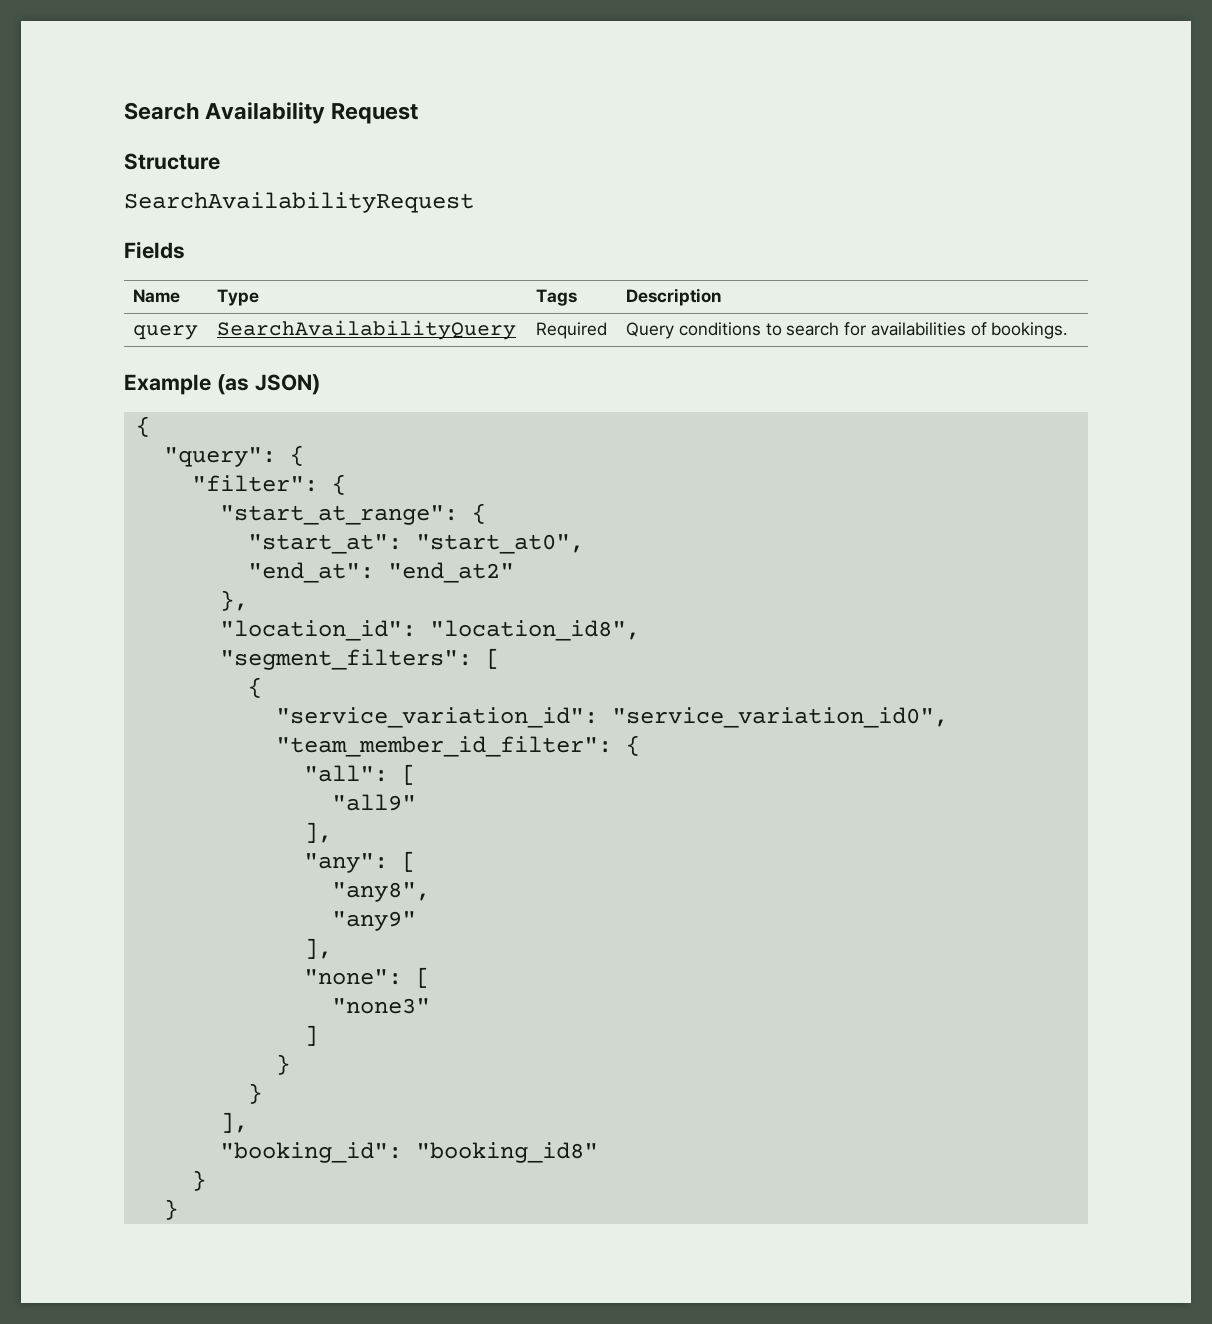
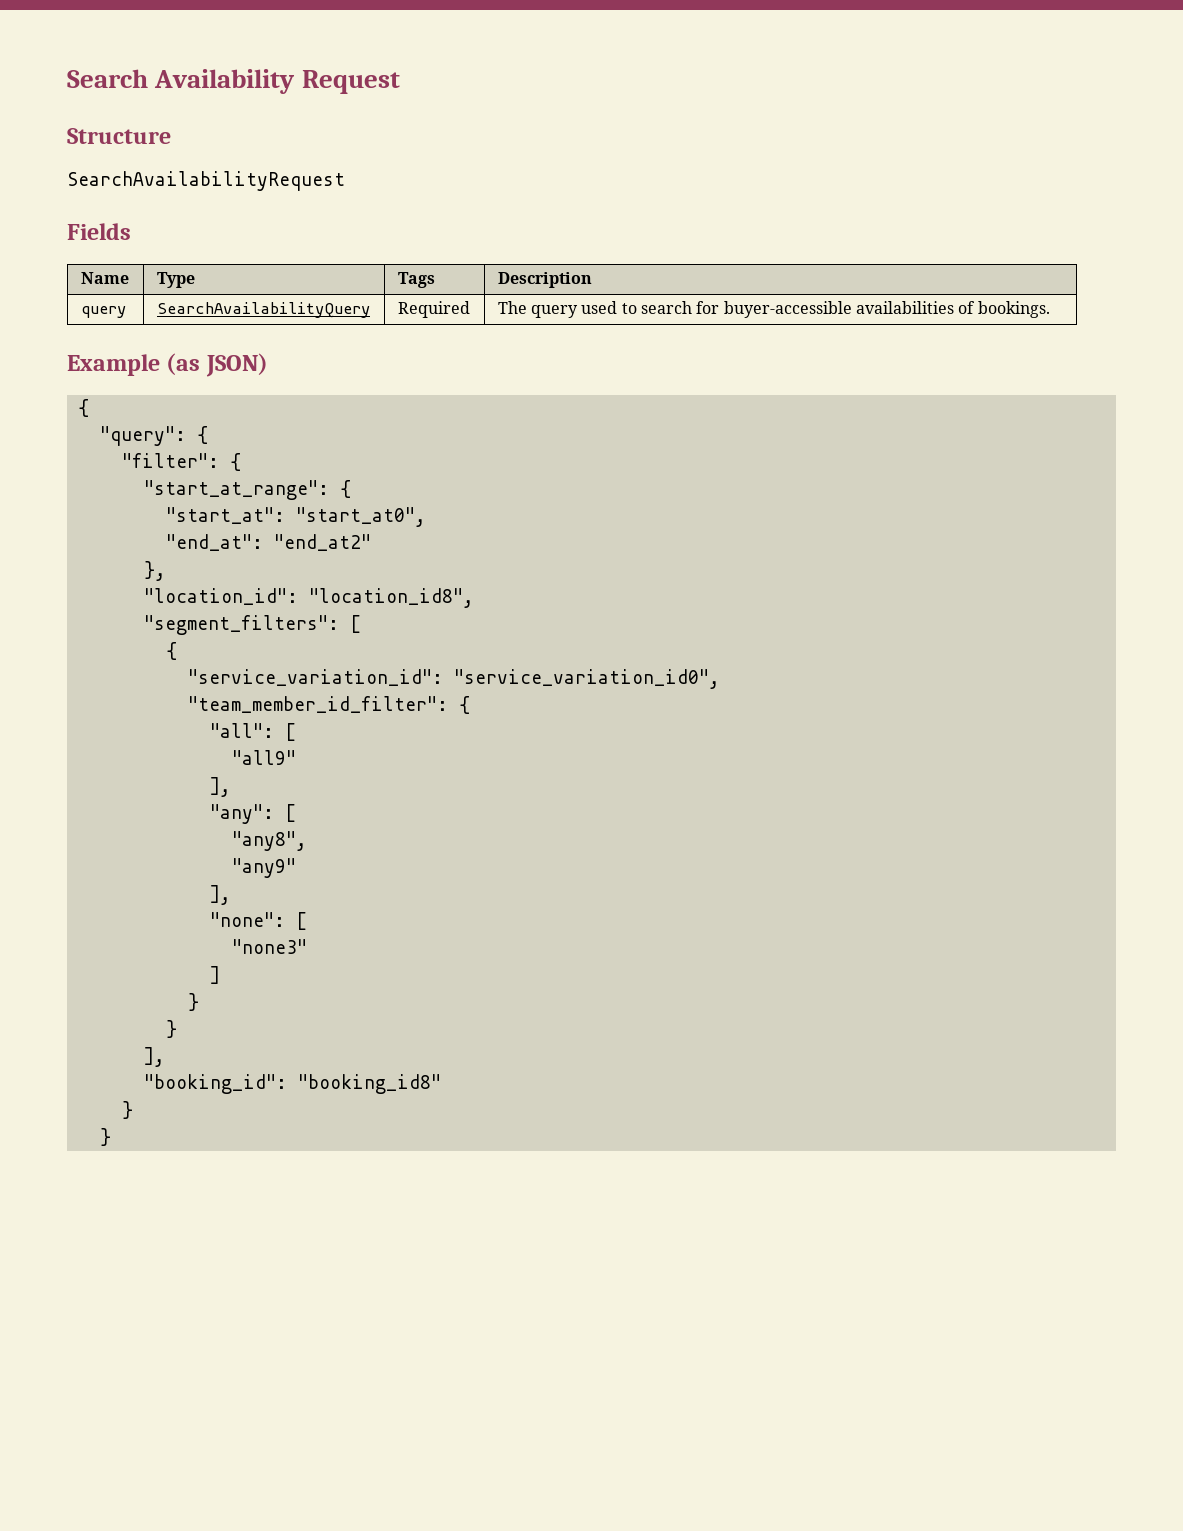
- query | SearchAvailabilityQuery | Required | Query conditions to search for availabilities of bookings.
+ query | SearchAvailabilityQuery | Required | The query used to search for buyer-accessible availabilities of bookings.

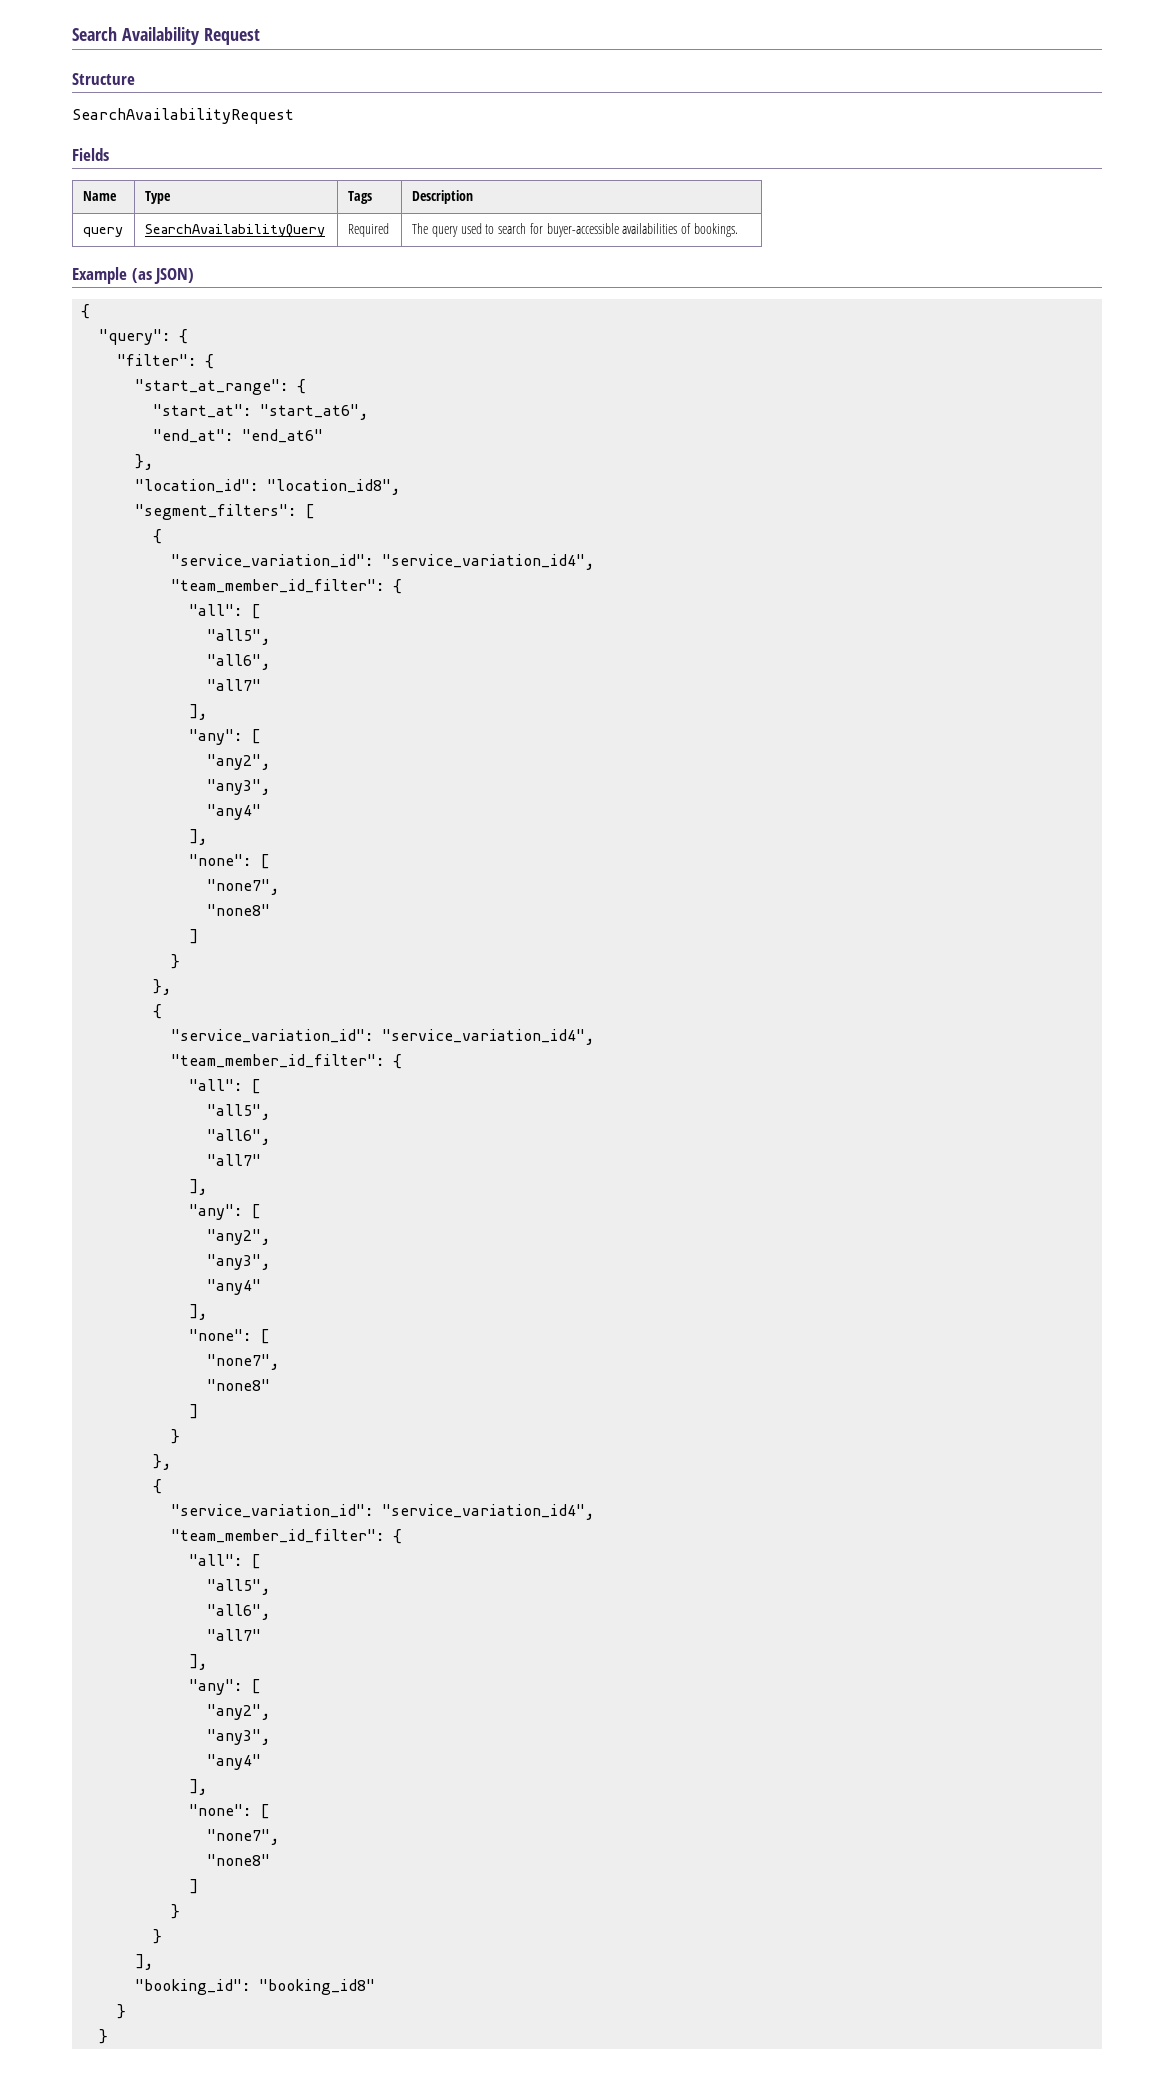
- "start_at": "start_at0",
+ "start_at": "start_at6",
- "end_at": "end_at2"
+ "end_at": "end_at6"
  "segment_filters": [
  {
- "service_variation_id": "service_variation_id0",
+ "service_variation_id": "service_variation_id4",
  "team_member_id_filter": {
  "all": [
- "all9"
+ "all5",
+ "all6",
+ "all7"
  ],
  "any": [
- "any8",
- "any9"
+ "any2",
+ "any3",
+ "any4"
  ],
  "none": [
- "none3"
+ "none7",
+ "none8"
+ ]
+ }
+ },
+ {
+ "service_variation_id": "service_variation_id4",
+ "team_member_id_filter": {
+ "all": [
+ "all5",
+ "all6",
+ "all7"
+ ],
+ "any": [
+ "any2",
+ "any3",
+ "any4"
+ ],
+ "none": [
+ "none7",
+ "none8"
+ ]
+ }
+ },
+ {
+ "service_variation_id": "service_variation_id4",
+ "team_member_id_filter": {
+ "all": [
+ "all5",
+ "all6",
+ "all7"
+ ],
+ "any": [
+ "any2",
+ "any3",
+ "any4"
+ ],
+ "none": [
+ "none7",
+ "none8"

